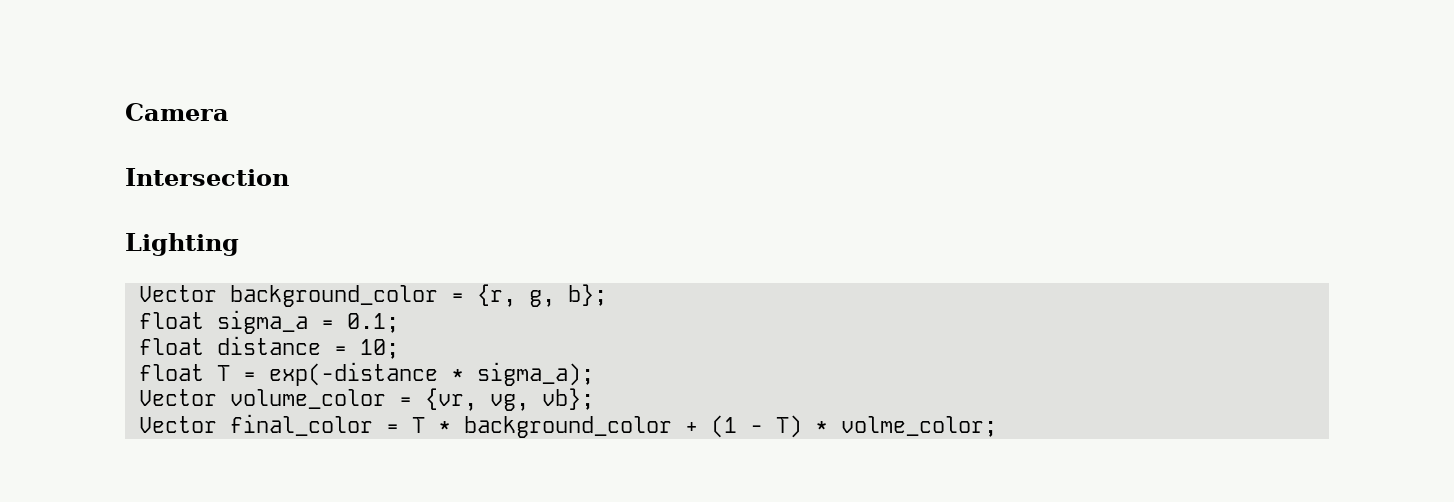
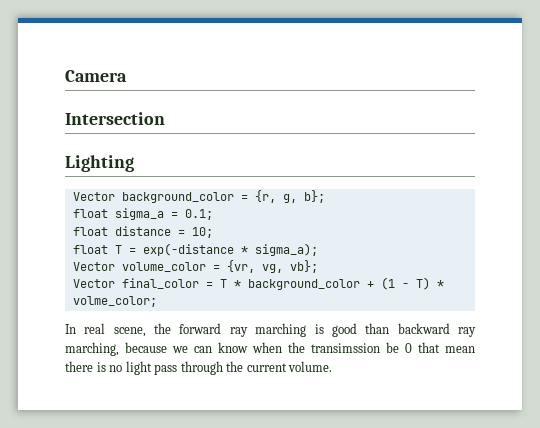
+ In real scene, the forward ray marching is good than backward ray marching, because we can know when the transimssion be 0 that mean there is no light pass through the current volume.

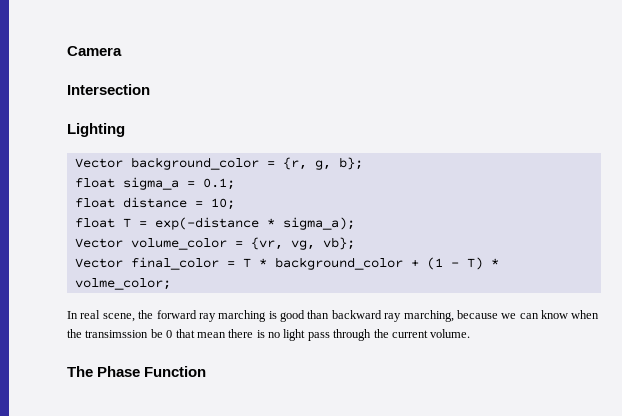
+ The Phase Function

